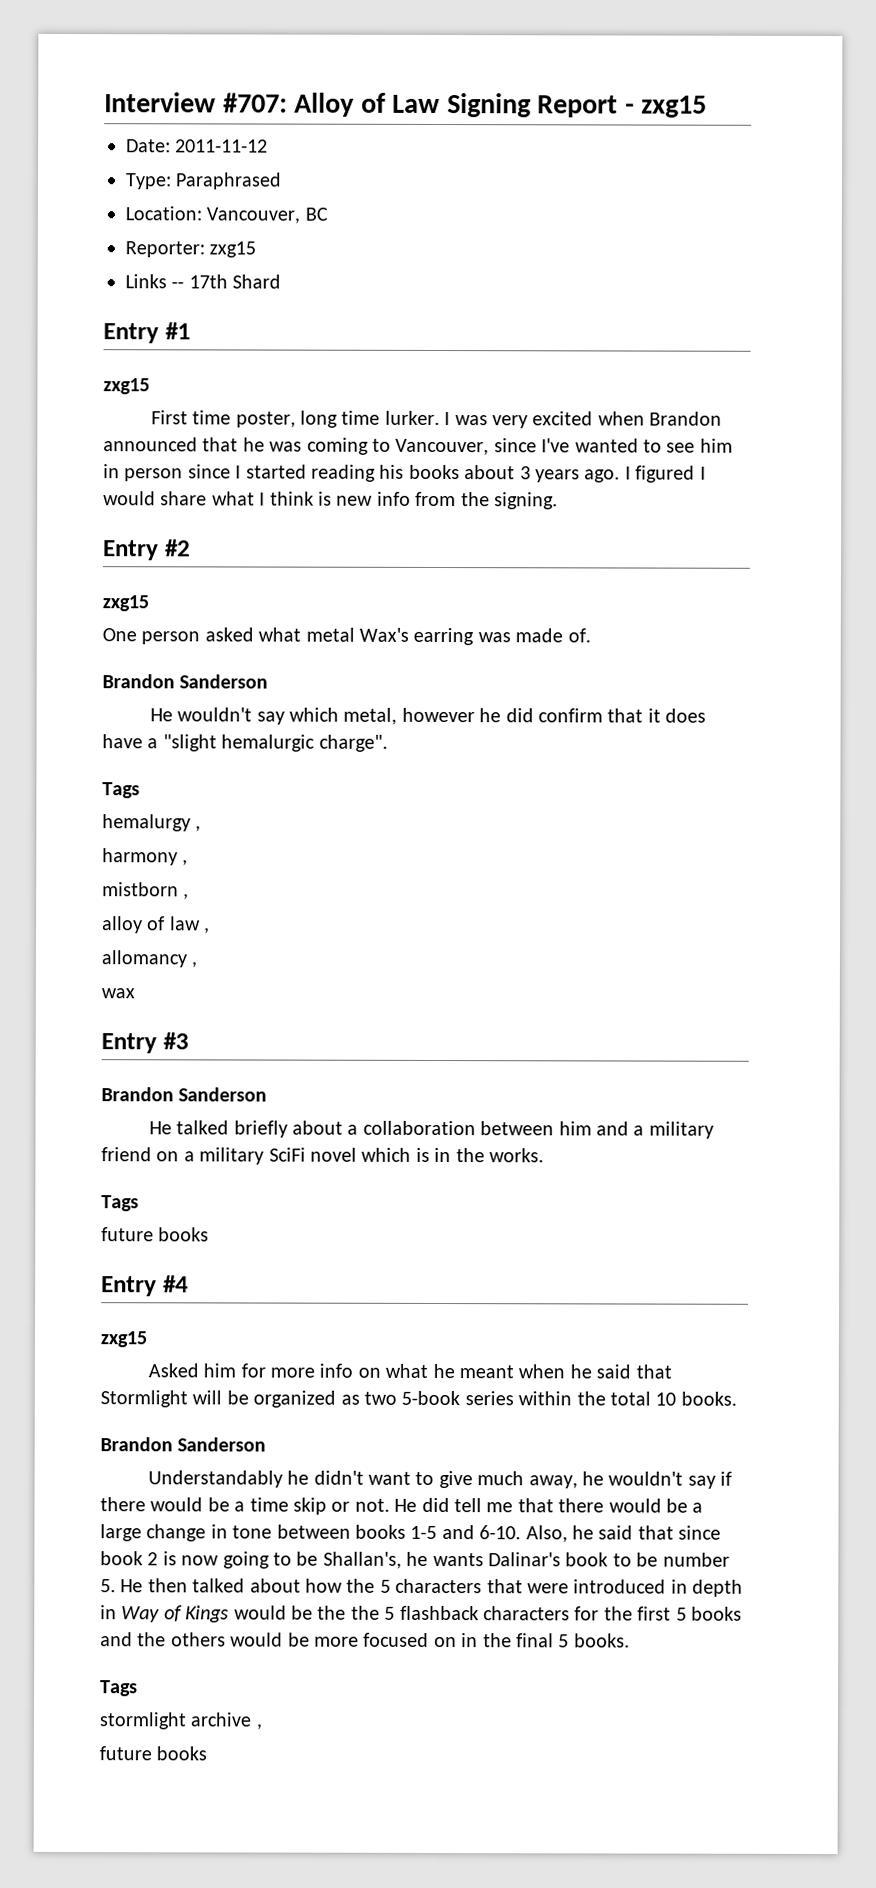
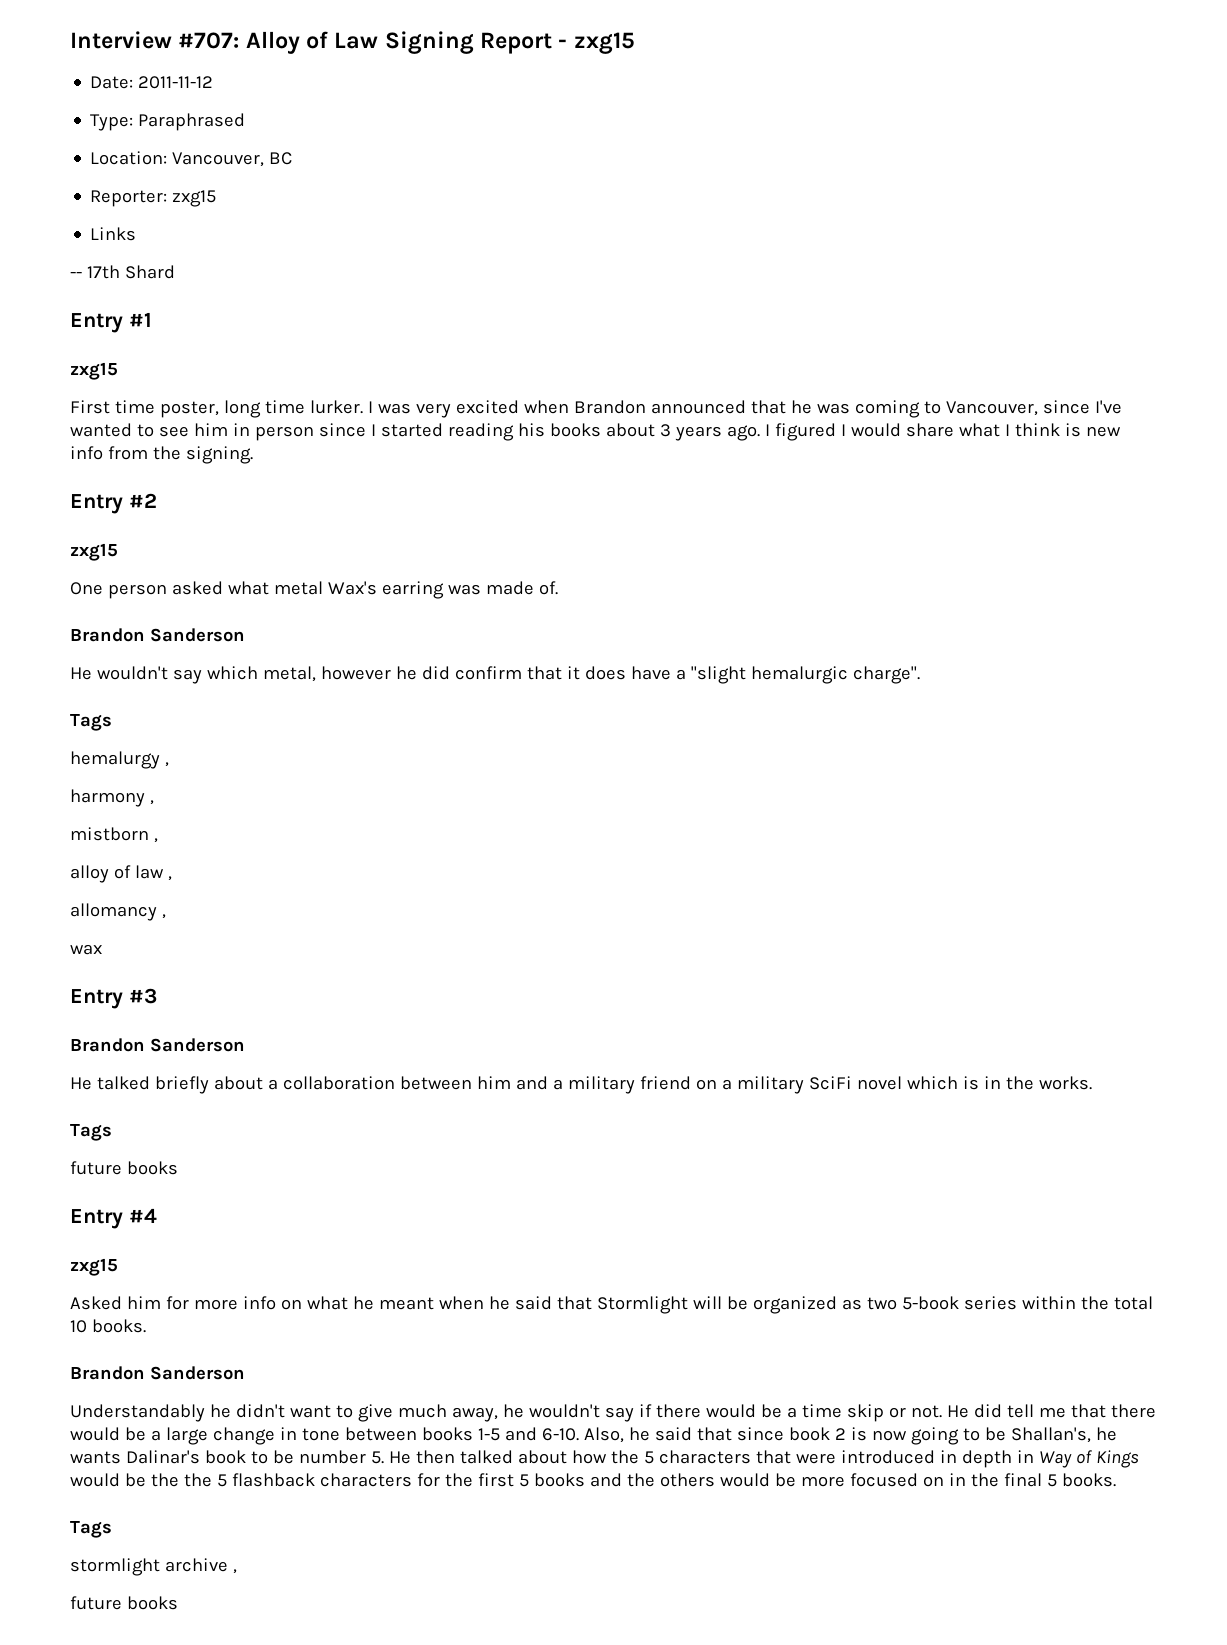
- Links -- 17th Shard
+ Links
+ -- 17th Shard

